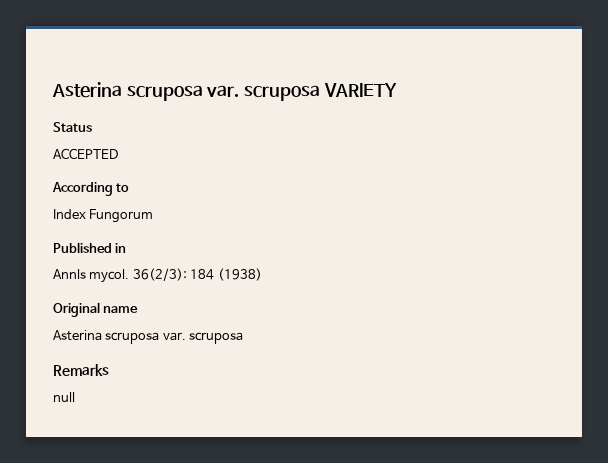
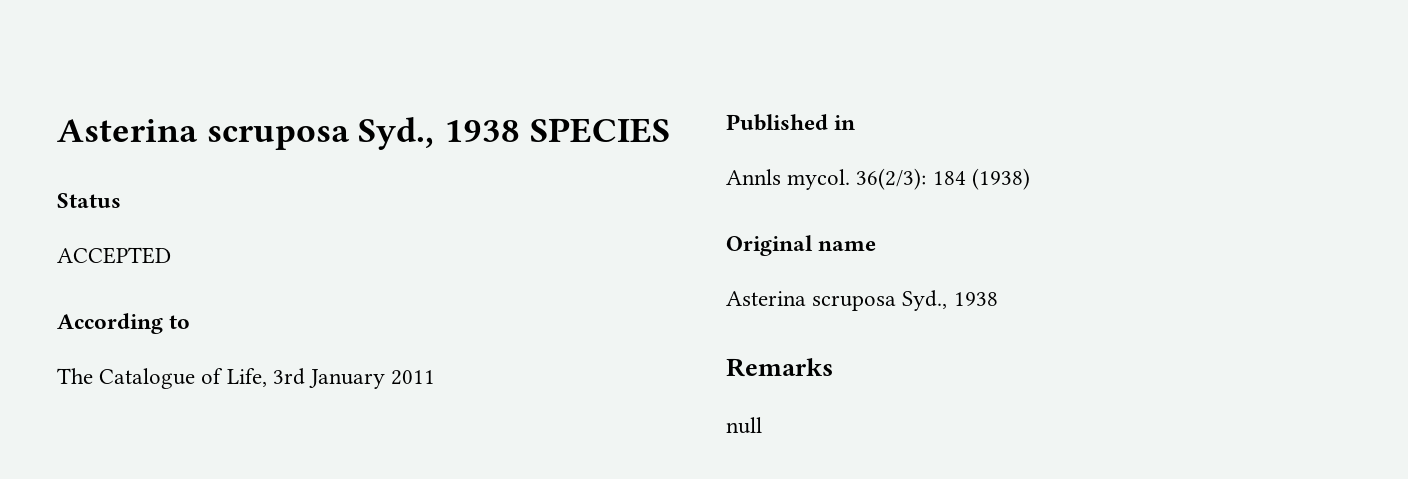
- Asterina scruposa var. scruposa VARIETY
+ Asterina scruposa Syd., 1938 SPECIES
- Index Fungorum
+ The Catalogue of Life, 3rd January 2011
  Original name
- Asterina scruposa var. scruposa
+ Asterina scruposa Syd., 1938

